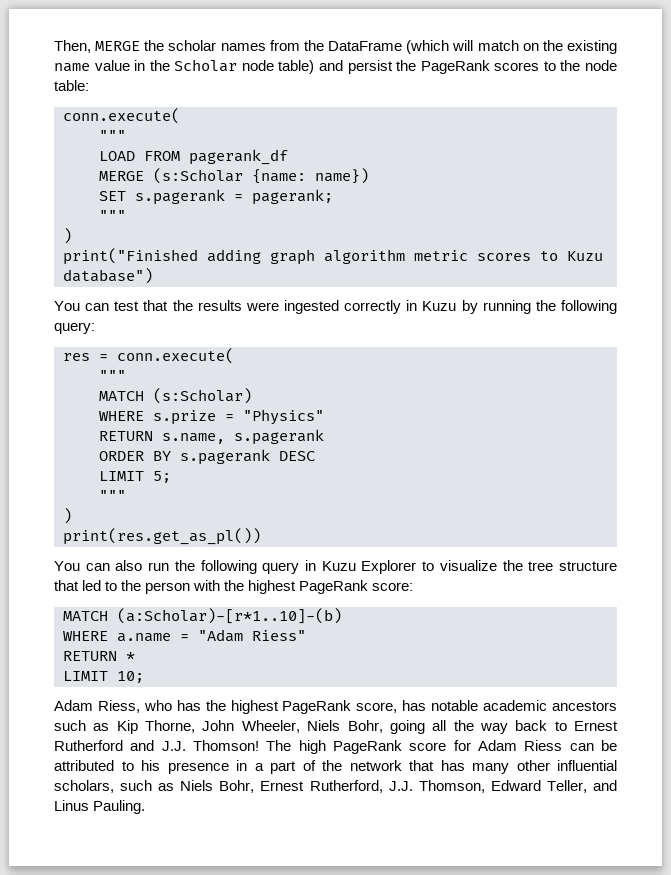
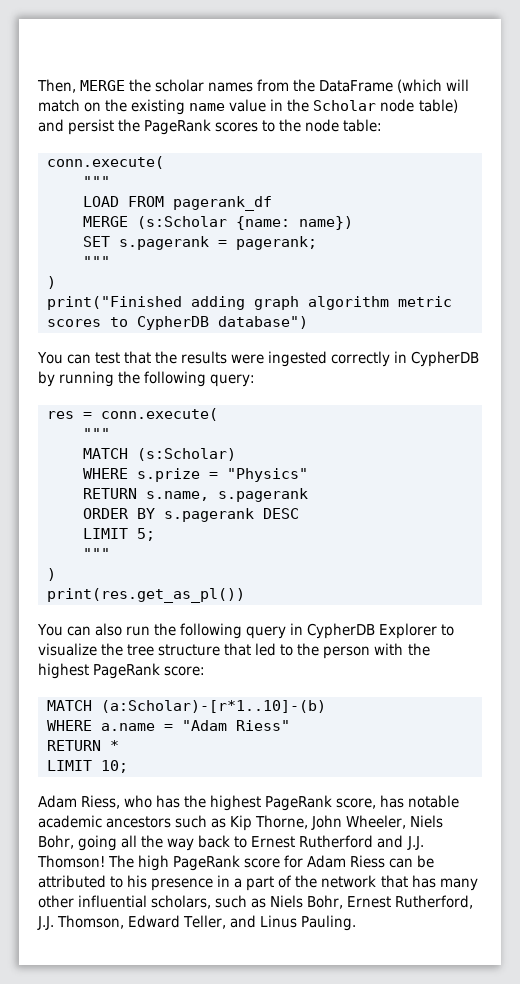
- print("Finished adding graph algorithm metric scores to Kuzu database")
+ print("Finished adding graph algorithm metric scores to CypherDB database")
- You can test that the results were ingested correctly in Kuzu by running the following query:
+ You can test that the results were ingested correctly in CypherDB by running the following query:
- You can also run the following query in Kuzu Explorer to visualize the tree structure that led to the person with the highest PageRank score:
+ You can also run the following query in CypherDB Explorer to visualize the tree structure that led to the person with the highest PageRank score:

